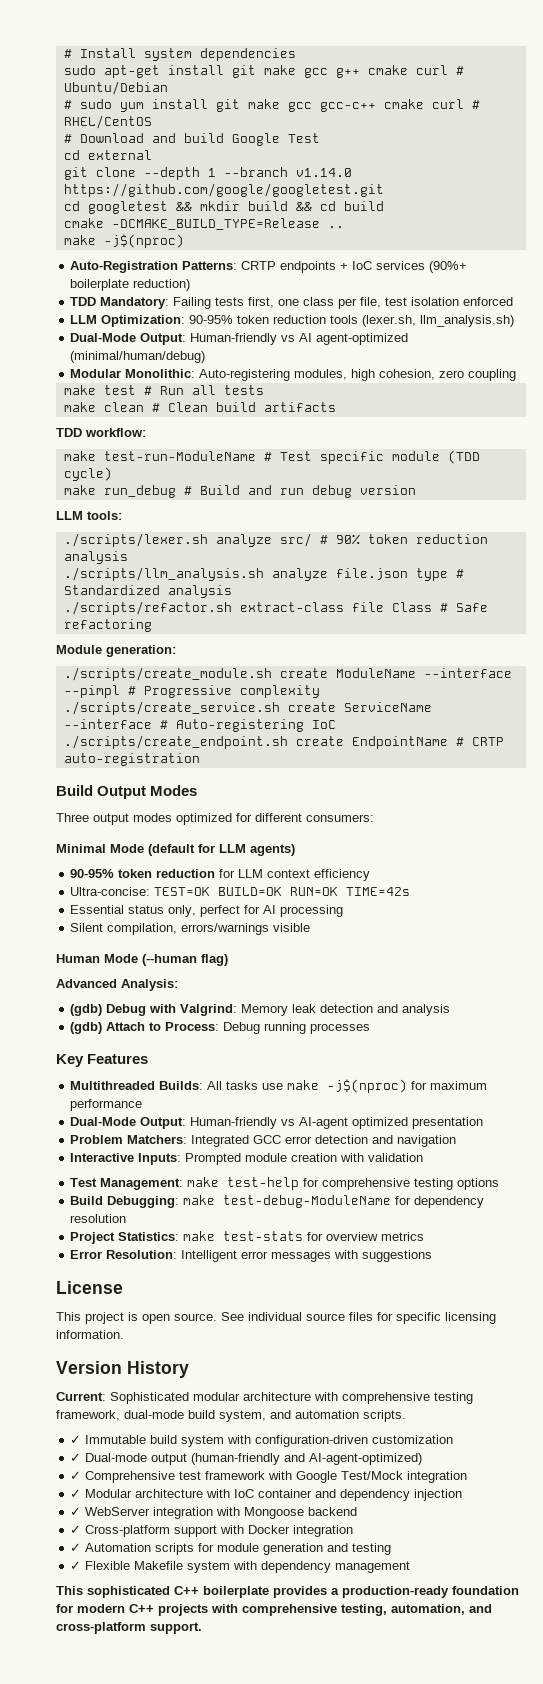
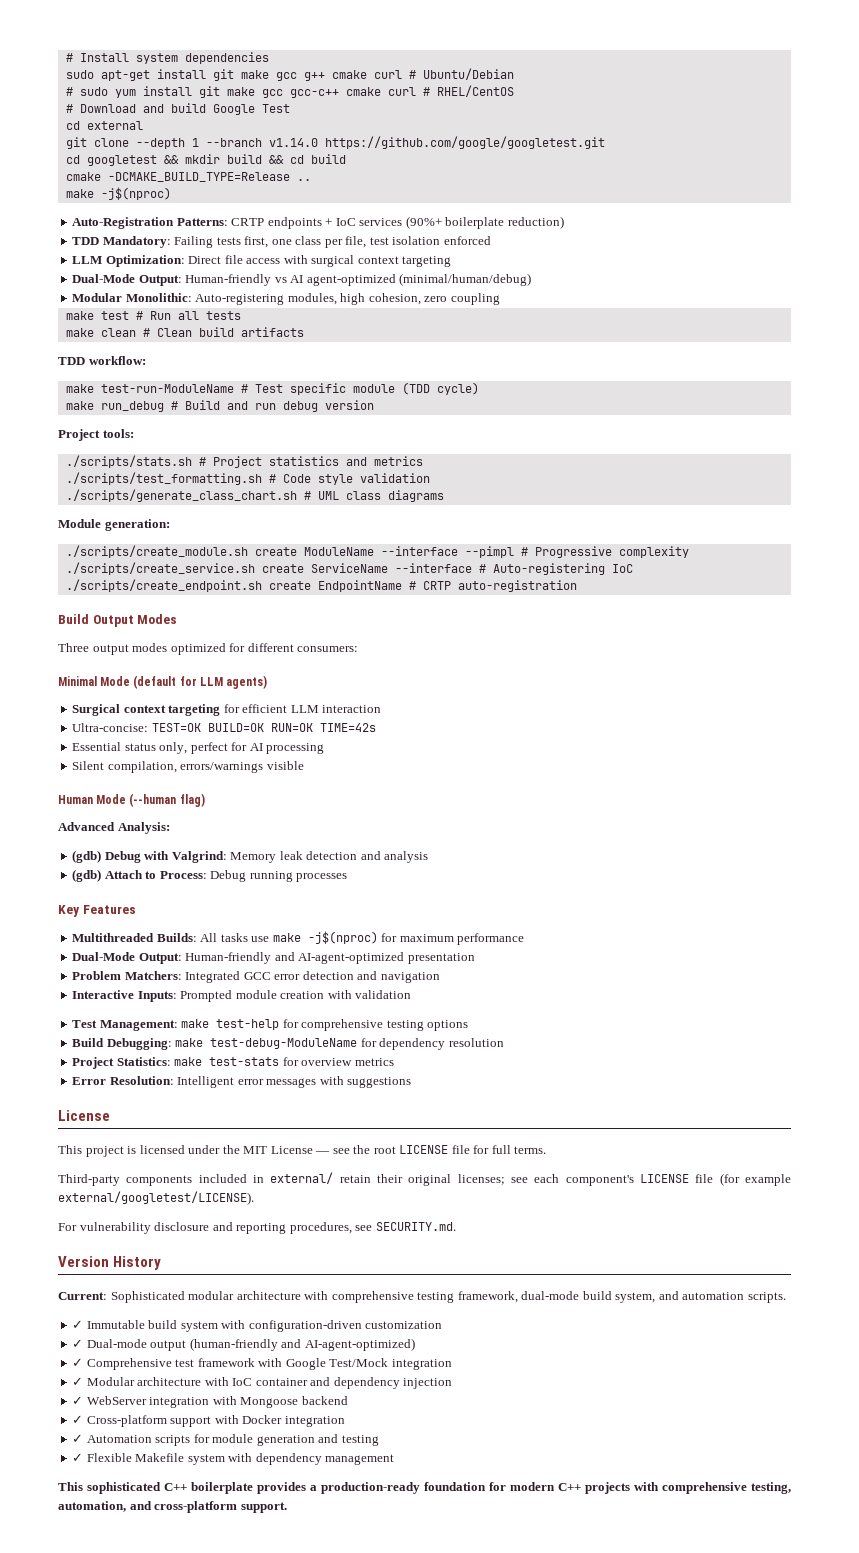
- LLM Optimization: 90-95% token reduction tools (lexer.sh, llm_analysis.sh)
+ LLM Optimization: Direct file access with surgical context targeting
- LLM tools:
+ Project tools:
- ./scripts/lexer.sh analyze src/ # 90% token reduction analysis
- ./scripts/llm_analysis.sh analyze file.json type # Standardized analysis
- ./scripts/refactor.sh extract-class file Class # Safe refactoring
+ ./scripts/stats.sh # Project statistics and metrics
+ ./scripts/test_formatting.sh # Code style validation
+ ./scripts/generate_class_chart.sh # UML class diagrams
- 90-95% token reduction for LLM context efficiency
+ Surgical context targeting for efficient LLM interaction
- Dual-Mode Output: Human-friendly vs AI-agent optimized presentation
+ Dual-Mode Output: Human-friendly and AI-agent-optimized presentation
- This project is open source. See individual source files for specific licensing information.
+ This project is licensed under the MIT License — see the root LICENSE file for full terms.
+ Third-party components included in external/ retain their original licenses; see each component's LICENSE file (for example external/googletest/LICENSE).
+ For vulnerability disclosure and reporting procedures, see SECURITY.md.

